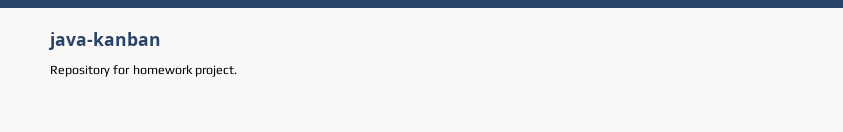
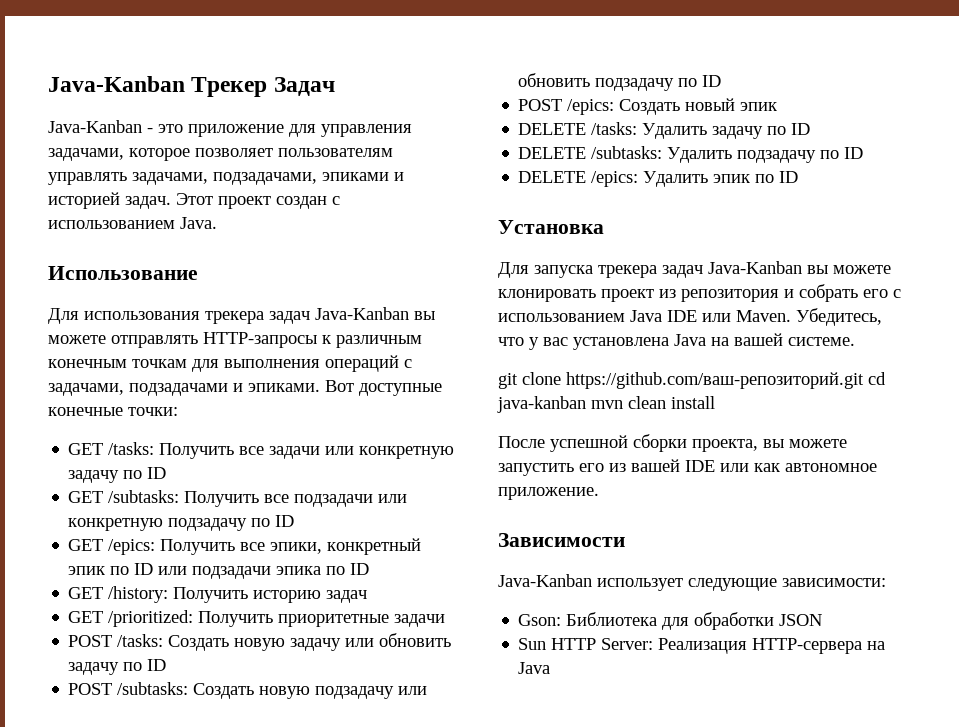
- java-kanban
- Repository for homework project.
+ Java-Kanban Трекер Задач
+ Java-Kanban - это приложение для управления задачами, которое позволяет пользователям управлять задачами, подзадачами, эпиками и историей задач. Этот проект создан с использованием Java.
+ Использование
+ Для использования трекера задач Java-Kanban вы можете отправлять HTTP-запросы к различным конечным точкам для выполнения операций с задачами, подзадачами и эпиками. Вот доступные конечные точки:
+ GET /tasks: Получить все задачи или конкретную задачу по ID
+ GET /subtasks: Получить все подзадачи или конкретную подзадачу по ID
+ GET /epics: Получить все эпики, конкретный эпик по ID или подзадачи эпика по ID
+ GET /history: Получить историю задач
+ GET /prioritized: Получить приоритетные задачи
+ POST /tasks: Создать новую задачу или обновить задачу по ID
+ POST /subtasks: Создать новую подзадачу или обновить подзадачу по ID
+ POST /epics: Создать новый эпик
+ DELETE /tasks: Удалить задачу по ID
+ DELETE /subtasks: Удалить подзадачу по ID
+ DELETE /epics: Удалить эпик по ID
+ Установка
+ Для запуска трекера задач Java-Kanban вы можете клонировать проект из репозитория и собрать его с использованием Java IDE или Maven. Убедитесь, что у вас установлена Java на вашей системе.
+ git clone https://github.com/ваш-репозиторий.git cd java-kanban mvn clean install
+ После успешной сборки проекта, вы можете запустить его из вашей IDE или как автономное приложение.
+ Зависимости
+ Java-Kanban использует следующие зависимости:
+ Gson: Библиотека для обработки JSON
+ Sun HTTP Server: Реализация HTTP-сервера на Java

